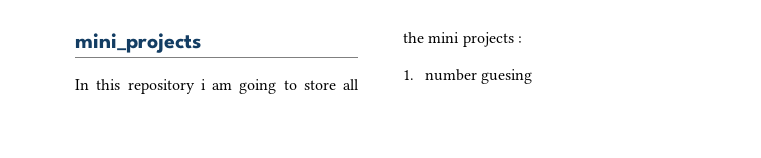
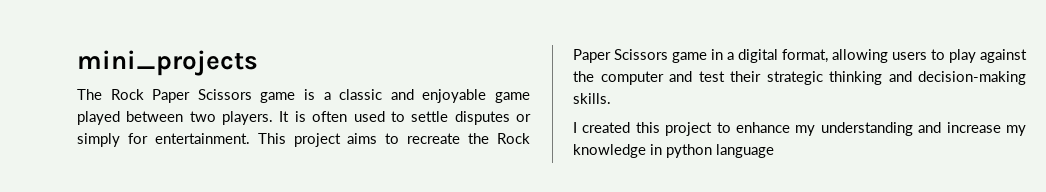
- In this repository i am going to store all the mini projects :
- 1. number guesing
+ The Rock Paper Scissors game is a classic and enjoyable game played between two players. It is often used to settle disputes or simply for entertainment. This project aims to recreate the Rock Paper Scissors game in a digital format, allowing users to play against the computer and test their strategic thinking and decision-making skills.
+ I created this project to enhance my understanding and increase my knowledge in python language

